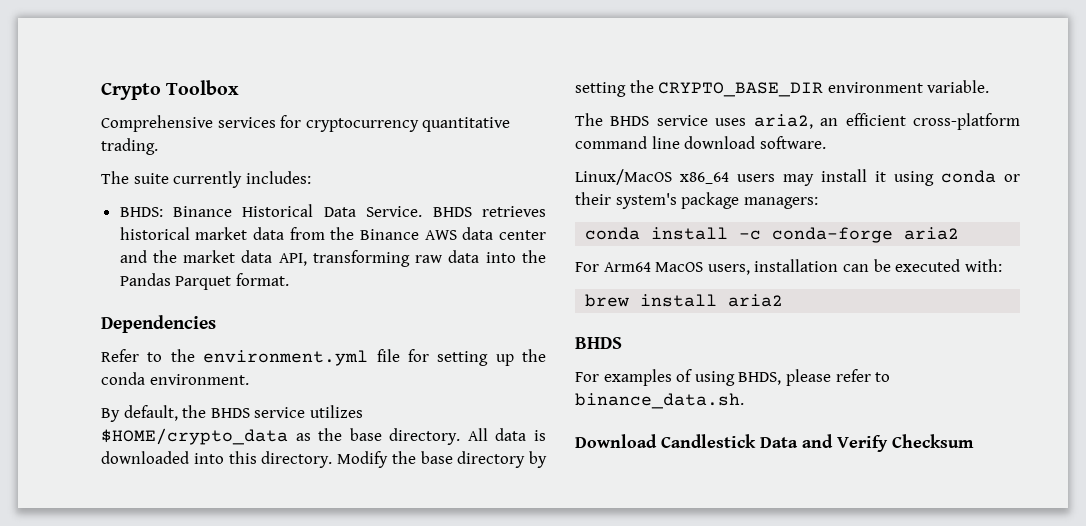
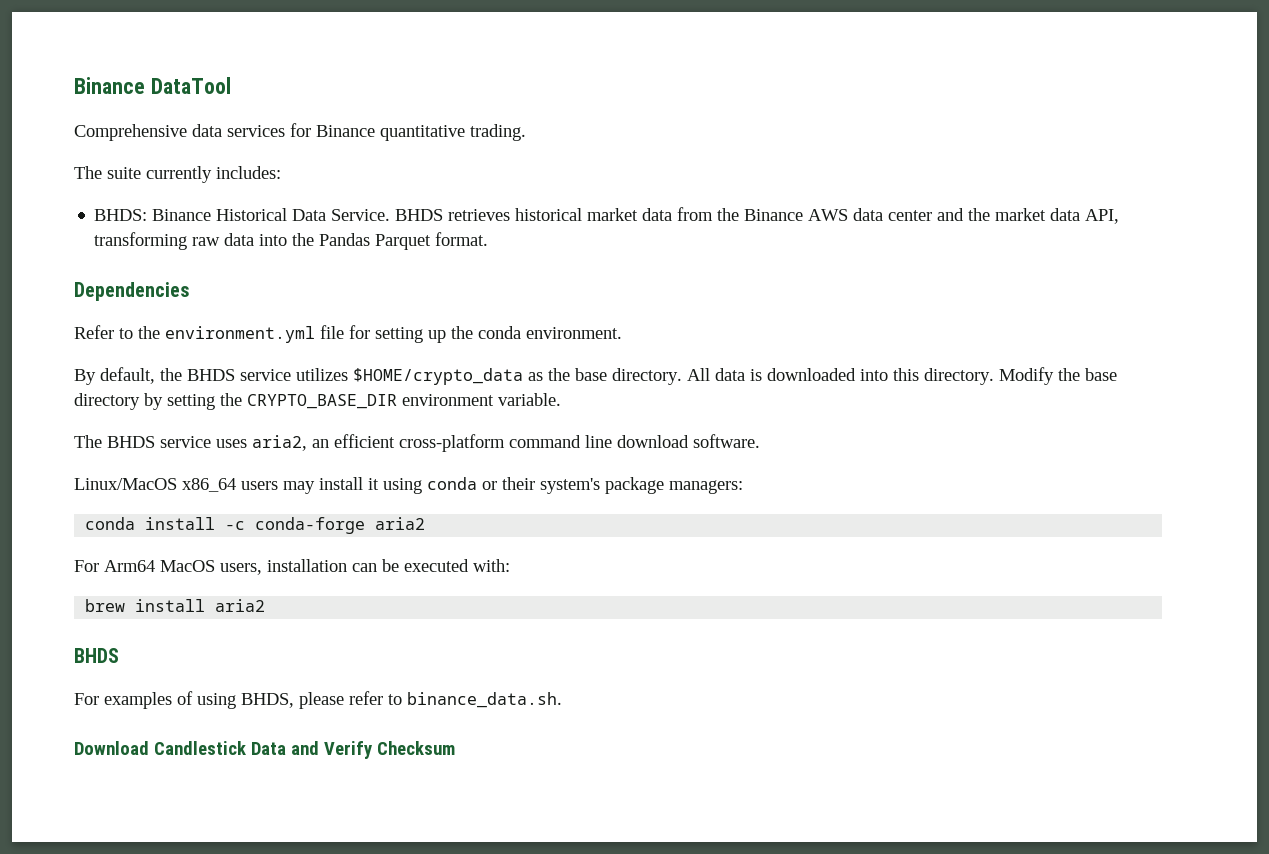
- Crypto Toolbox
+ Binance DataTool
- Comprehensive services for cryptocurrency quantitative trading.
+ Comprehensive data services for Binance quantitative trading.

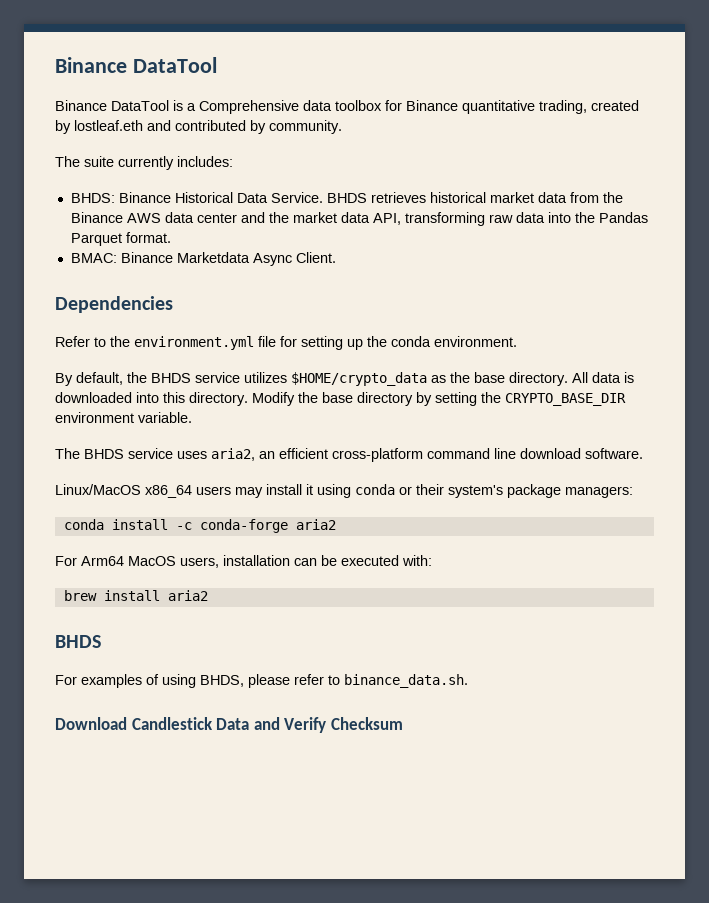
- Comprehensive data services for Binance quantitative trading.
+ Binance DataTool is a Comprehensive data toolbox for Binance quantitative trading, created by lostleaf.eth and contributed by community.
+ BMAC: Binance Marketdata Async Client.

